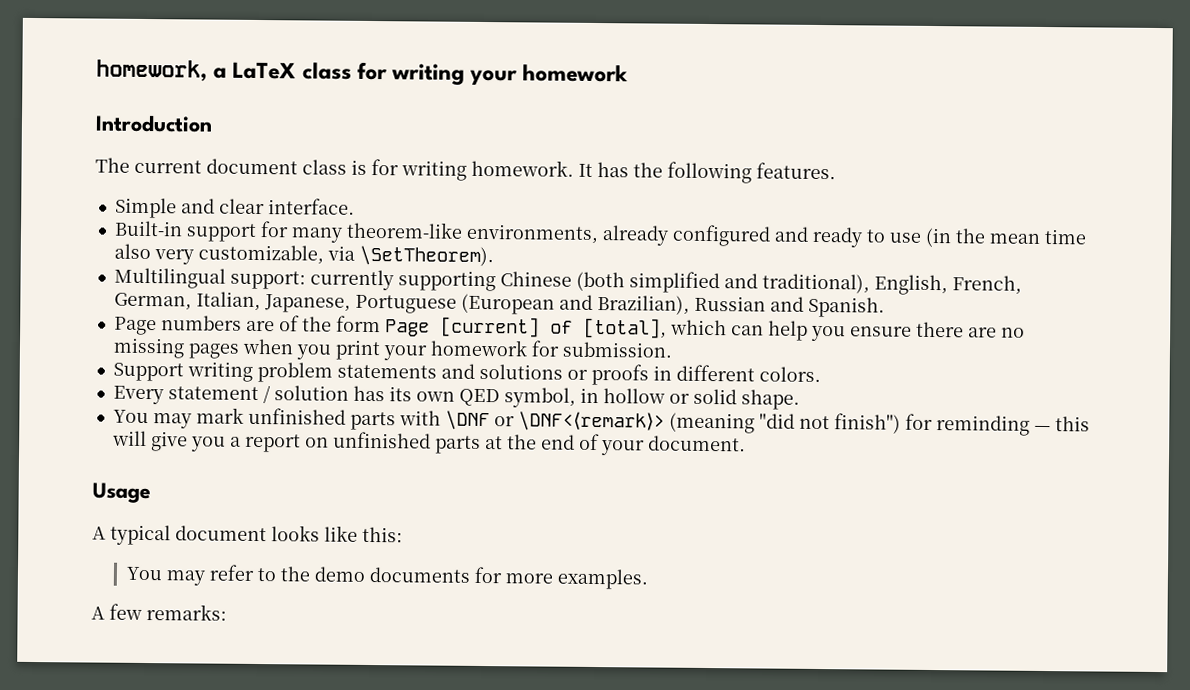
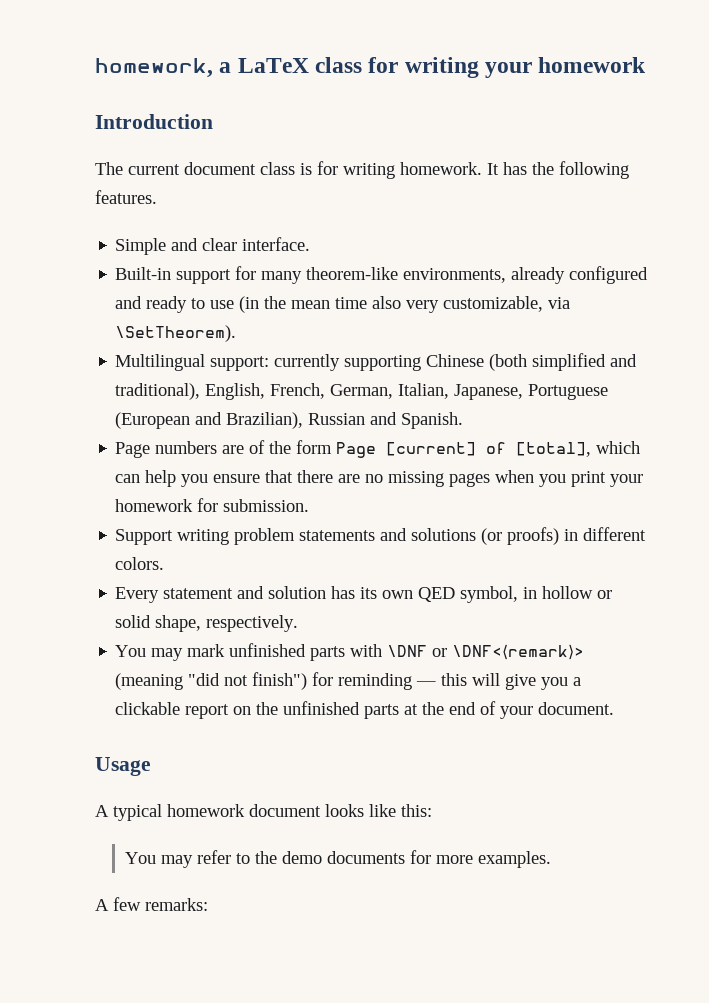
- Page numbers are of the form Page [current] of [total], which can help you ensure there are no missing pages when you print your homework for submission.
+ Page numbers are of the form Page [current] of [total], which can help you ensure that there are no missing pages when you print your homework for submission.
- Support writing problem statements and solutions or proofs in different colors.
+ Support writing problem statements and solutions (or proofs) in different colors.
- Every statement / solution has its own QED symbol, in hollow or solid shape.
+ Every statement and solution has its own QED symbol, in hollow or solid shape, respectively.
- You may mark unfinished parts with \DNF or \DNF<⟨remark⟩> (meaning "did not finish") for reminding — this will give you a report on unfinished parts at the end of your document.
+ You may mark unfinished parts with \DNF or \DNF<⟨remark⟩> (meaning "did not finish") for reminding — this will give you a clickable report on the unfinished parts at the end of your document.
- A typical document looks like this:
+ A typical homework document looks like this:

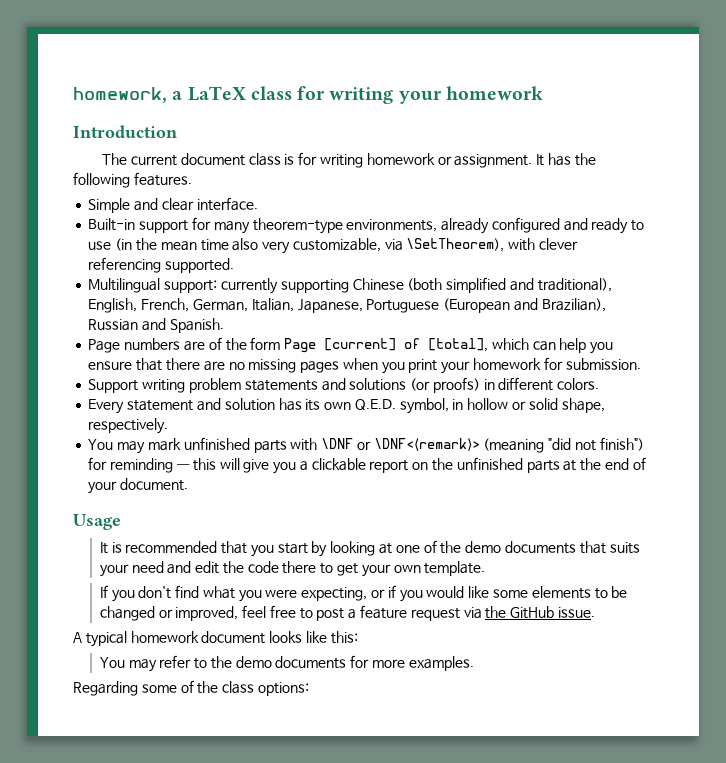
- The current document class is for writing homework.
+ The current document class is for writing homework or assignment.
- Built-in support for many theorem-like environments, already configured and ready to use (in the mean time also very customizable, via \SetTheorem).
+ Built-in support for many theorem-type environments, already configured and ready to use (in the mean time also very customizable, via \SetTheorem), with clever referencing supported.
- Every statement and solution has its own QED symbol, in hollow or solid shape, respectively.
+ Every statement and solution has its own Q.E.D. symbol, in hollow or solid shape, respectively.
+ It is recommended that you start by looking at one of the demo documents that suits your need and edit the code there to get your own template.
+ If you don't find what you were expecting, or if you would like some elements to be changed or improved, feel free to post a feature request via the GitHub issue.
- A few remarks:
+ Regarding some of the class options:

